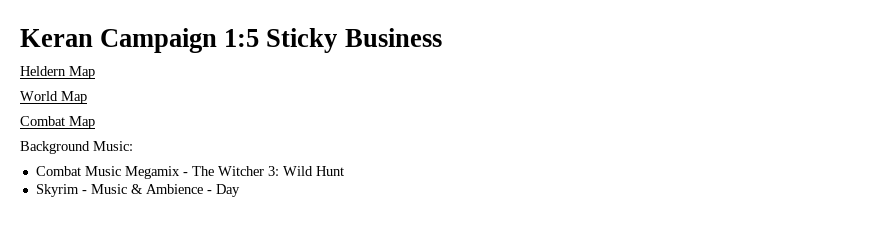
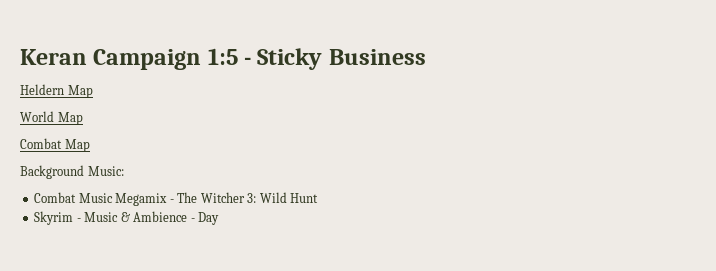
- Keran Campaign 1:5 Sticky Business
+ Keran Campaign 1:5 - Sticky Business

